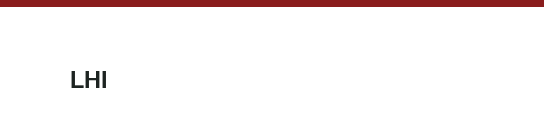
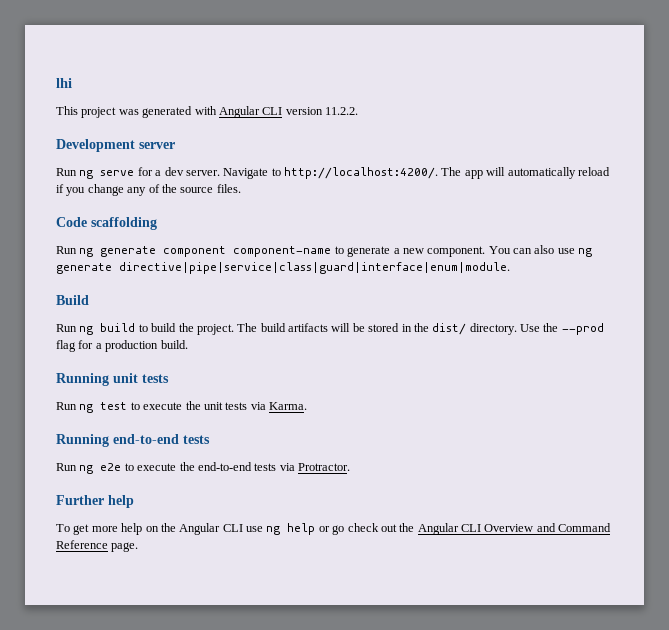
- LHI
+ lhi
+ This project was generated with Angular CLI version 11.2.2.
+ Development server
+ Run ng serve for a dev server. Navigate to http://localhost:4200/. The app will automatically reload if you change any of the source files.
+ Code scaffolding
+ Run ng generate component component-name to generate a new component. You can also use ng generate directive|pipe|service|class|guard|interface|enum|module.
+ Build
+ Run ng build to build the project. The build artifacts will be stored in the dist/ directory. Use the --prod flag for a production build.
+ Running unit tests
+ Run ng test to execute the unit tests via Karma.
+ Running end-to-end tests
+ Run ng e2e to execute the end-to-end tests via Protractor.
+ Further help
+ To get more help on the Angular CLI use ng help or go check out the Angular CLI Overview and Command Reference page.

